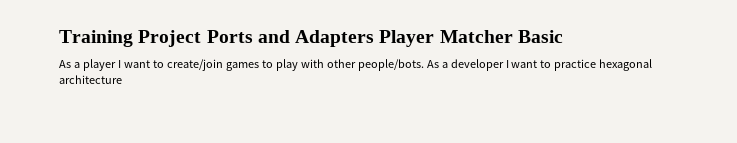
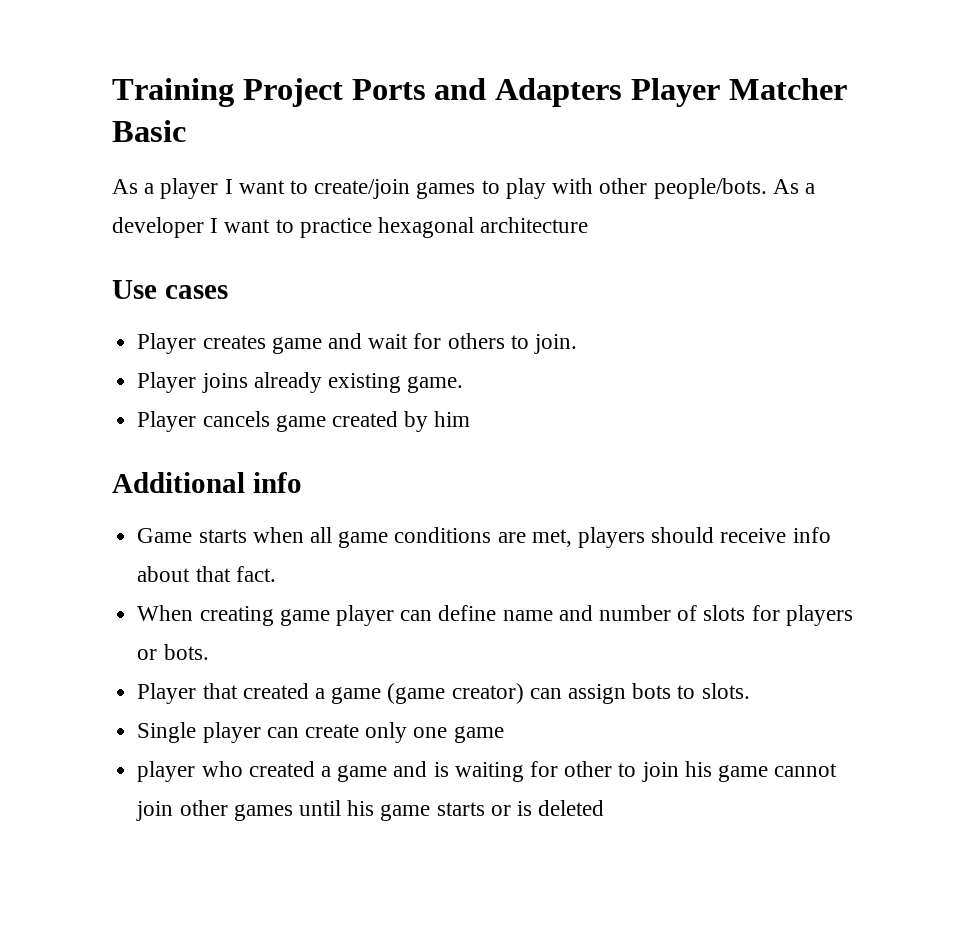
+ Use cases
+ Player creates game and wait for others to join.
+ Player joins already existing game.
+ Player cancels game created by him
+ Additional info
+ Game starts when all game conditions are met, players should receive info about that fact.
+ When creating game player can define name and number of slots for players or bots.
+ Player that created a game (game creator) can assign bots to slots.
+ Single player can create only one game
+ player who created a game and is waiting for other to join his game cannot join other games until his game starts or is deleted

